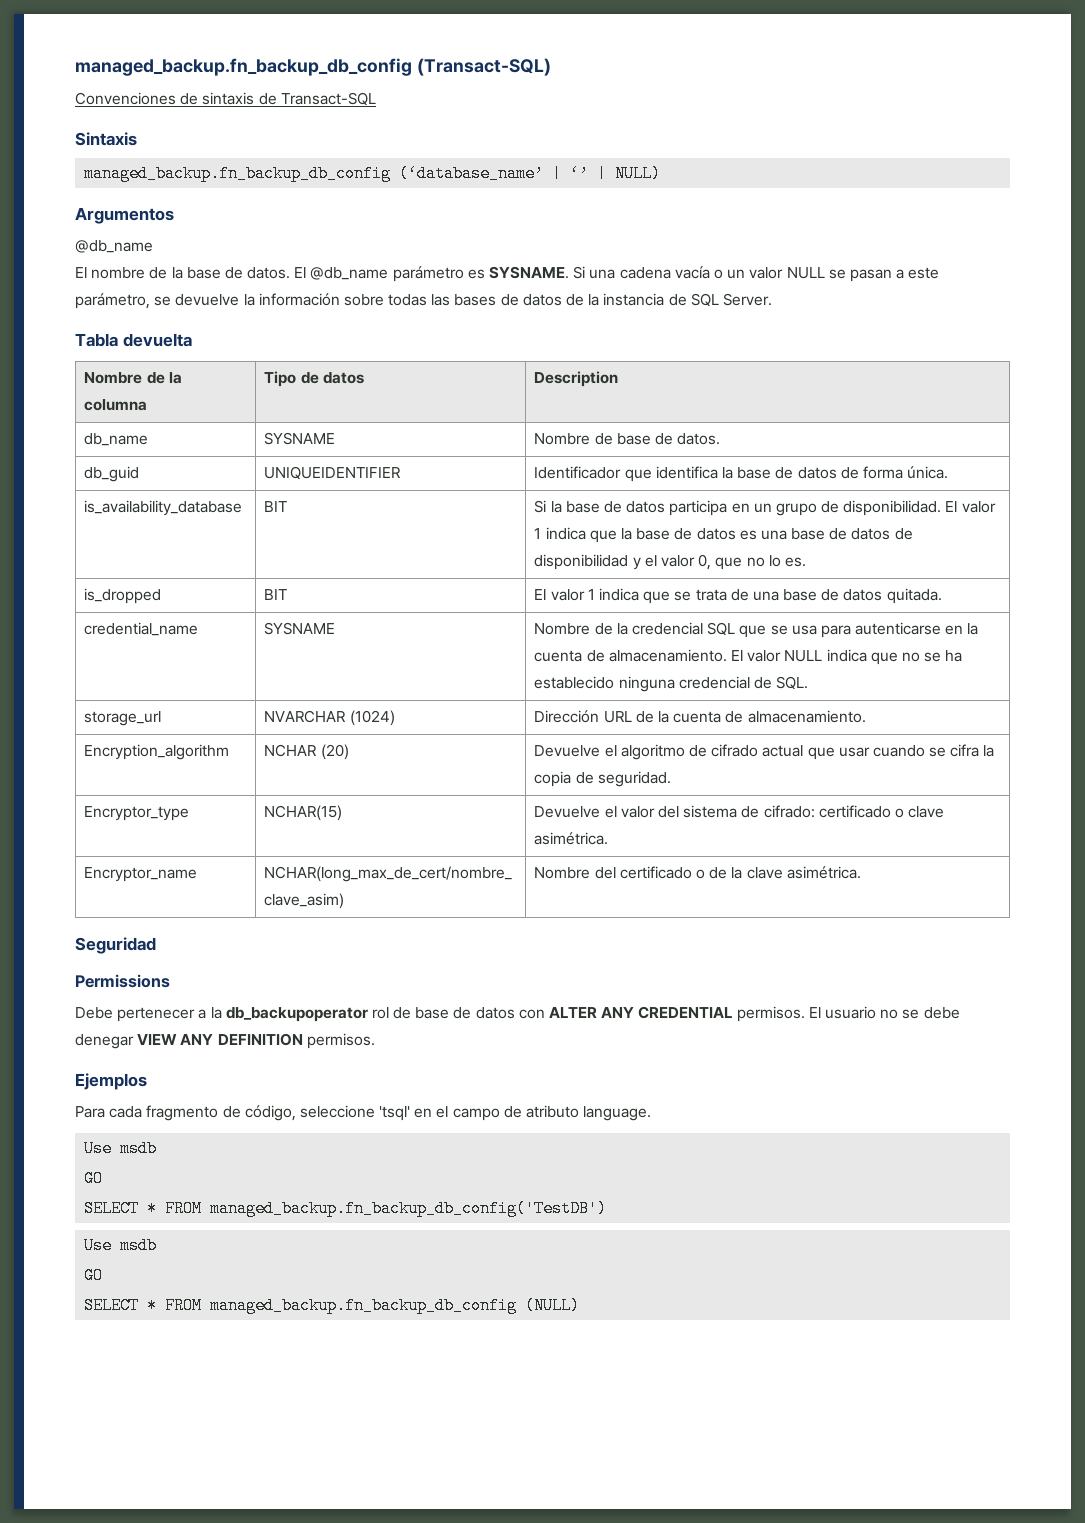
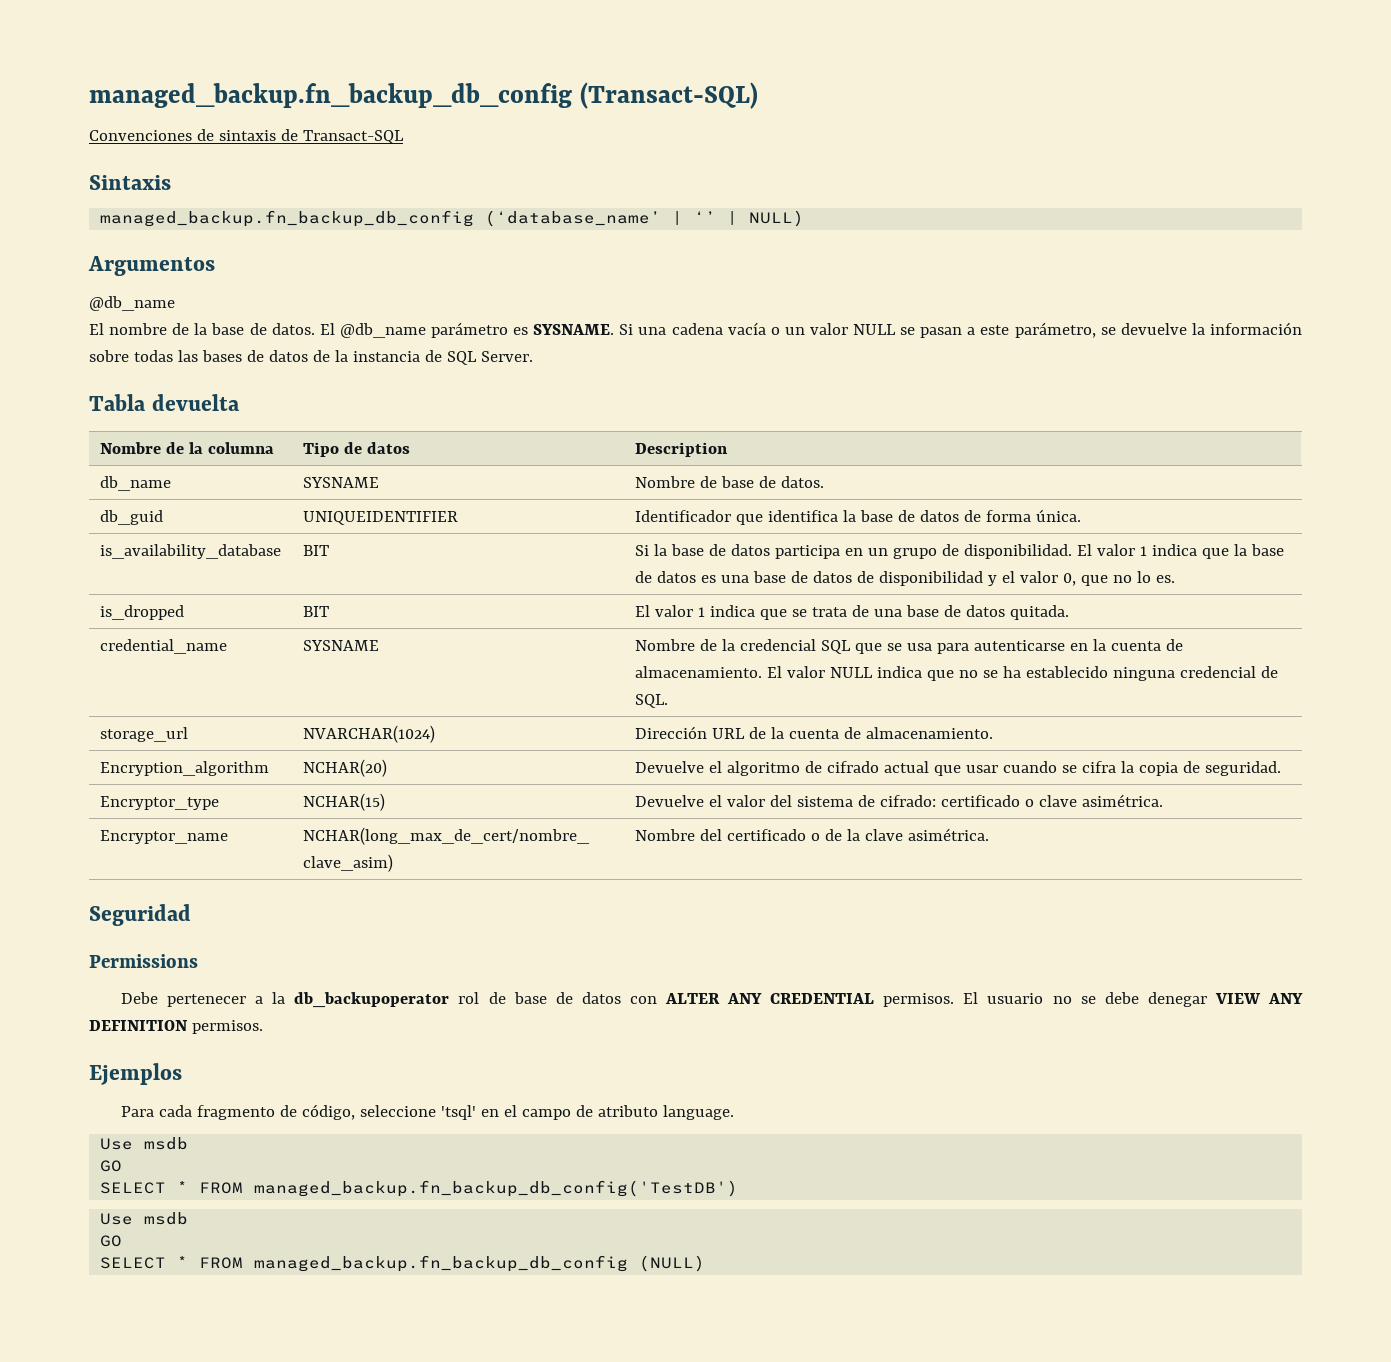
- storage_url | NVARCHAR (1024) | Dirección URL de la cuenta de almacenamiento.
+ storage_url | NVARCHAR(1024) | Dirección URL de la cuenta de almacenamiento.
- Encryption_algorithm | NCHAR (20) | Devuelve el algoritmo de cifrado actual que usar cuando se cifra la copia de seguridad.
+ Encryption_algorithm | NCHAR(20) | Devuelve el algoritmo de cifrado actual que usar cuando se cifra la copia de seguridad.

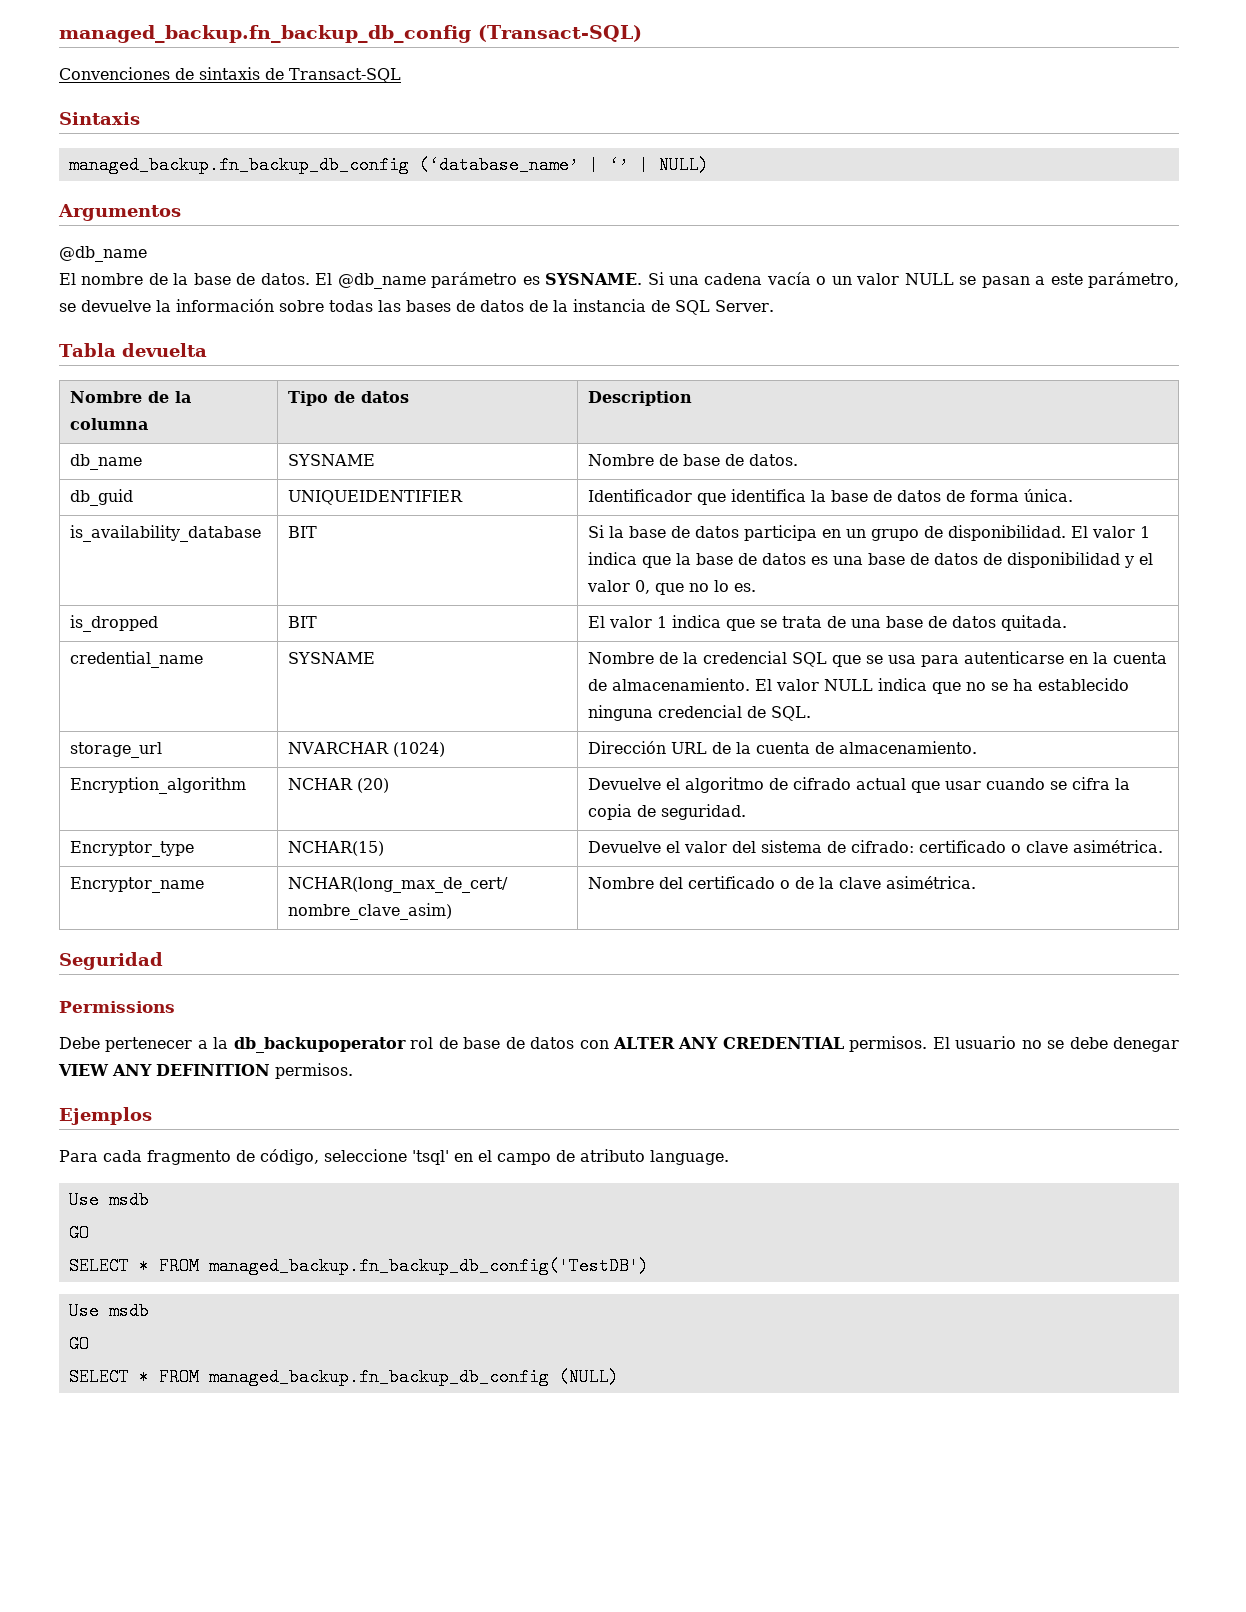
- storage_url | NVARCHAR(1024) | Dirección URL de la cuenta de almacenamiento.
+ storage_url | NVARCHAR (1024) | Dirección URL de la cuenta de almacenamiento.
- Encryption_algorithm | NCHAR(20) | Devuelve el algoritmo de cifrado actual que usar cuando se cifra la copia de seguridad.
+ Encryption_algorithm | NCHAR (20) | Devuelve el algoritmo de cifrado actual que usar cuando se cifra la copia de seguridad.

